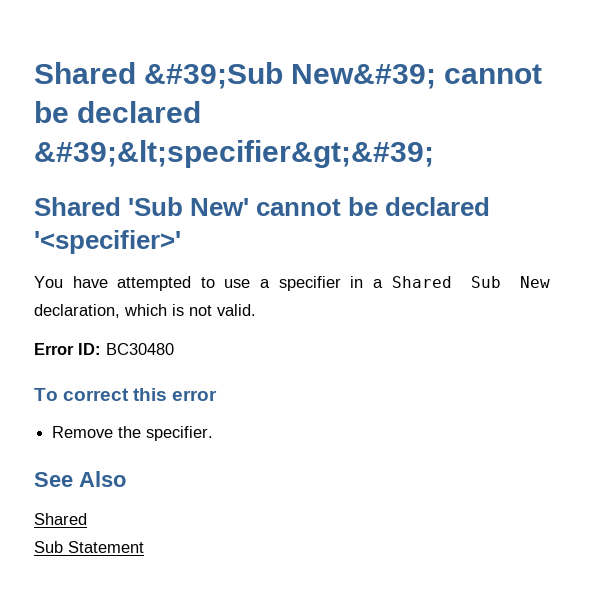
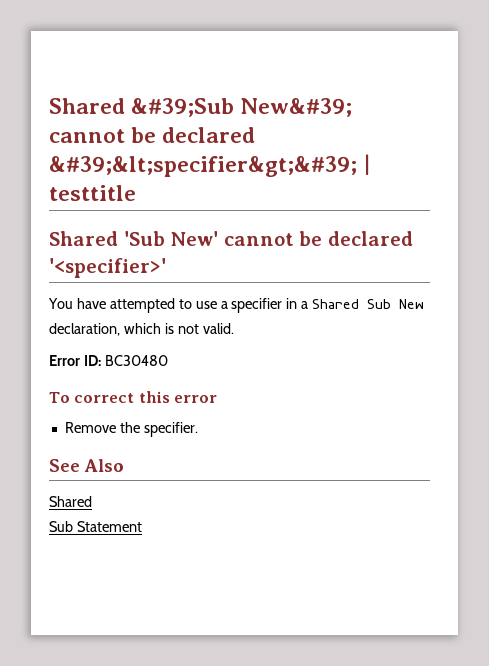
- Shared &#39;Sub New&#39; cannot be declared &#39;&lt;specifier&gt;&#39;
+ Shared &#39;Sub New&#39; cannot be declared &#39;&lt;specifier&gt;&#39; | testtitle

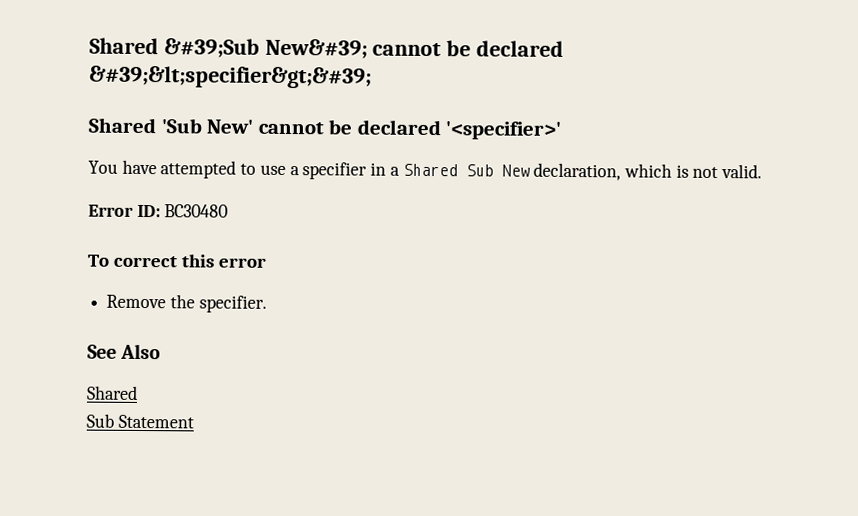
- Shared &#39;Sub New&#39; cannot be declared &#39;&lt;specifier&gt;&#39; | testtitle
+ Shared &#39;Sub New&#39; cannot be declared &#39;&lt;specifier&gt;&#39;

